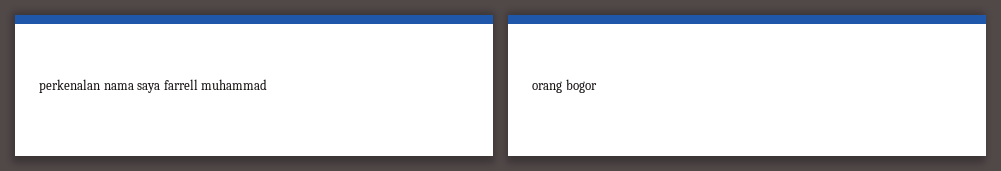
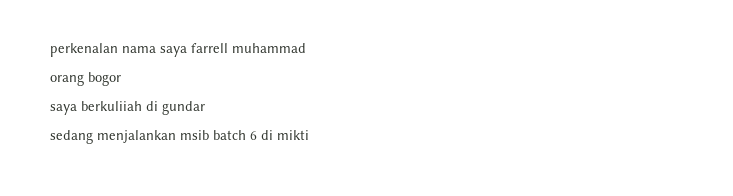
+ saya berkuliiah di gundar
+ sedang menjalankan msib batch 6 di mikti

